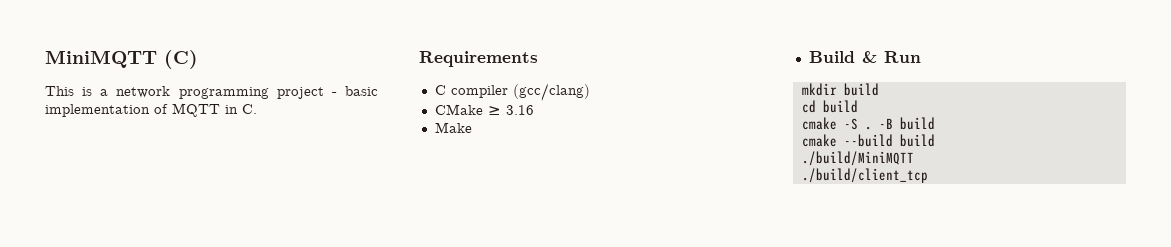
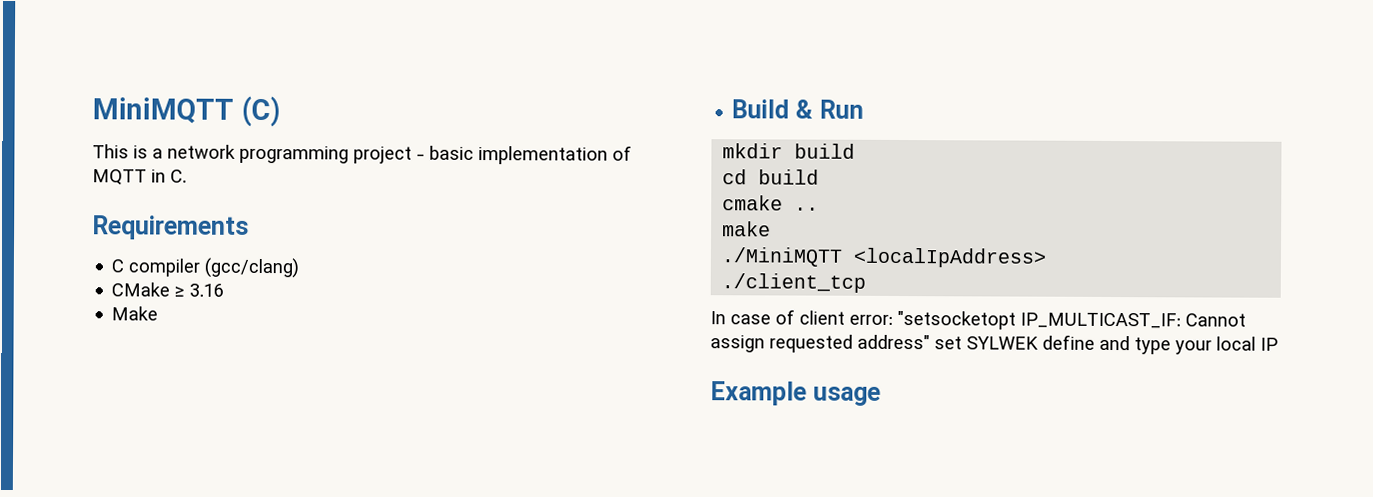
- cmake -S . -B build
- cmake --build build
- ./build/MiniMQTT
- ./build/client_tcp
+ cmake ..
+ make
+ ./MiniMQTT <localIpAddress>
+ ./client_tcp
+ In case of client error: "setsocketopt IP_MULTICAST_IF: Cannot assign requested address" set SYLWEK define and type your local IP
+ Example usage

